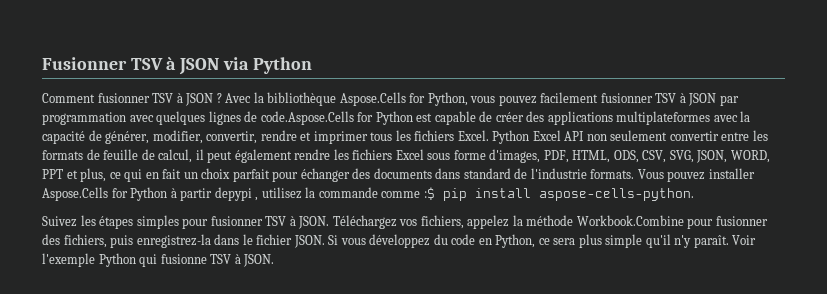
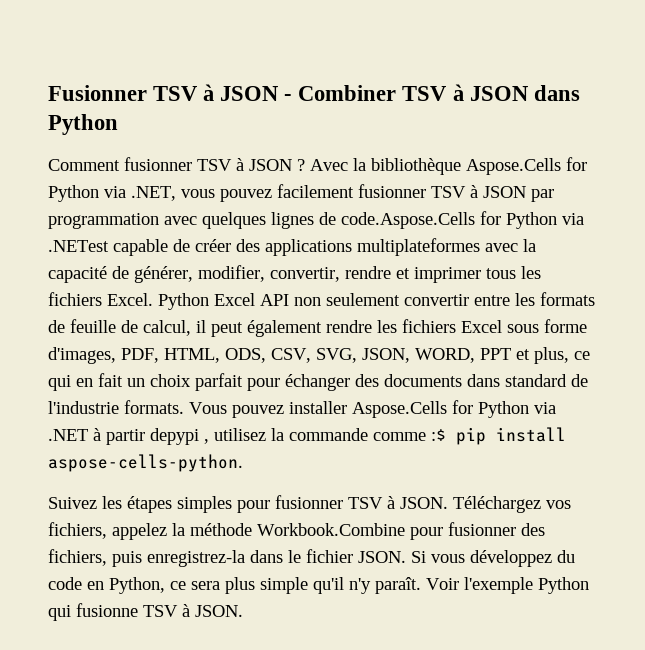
- Fusionner TSV à JSON via Python
+ Fusionner TSV à JSON - Combiner TSV à JSON dans Python
- Avec la bibliothèque Aspose.Cells for Python, vous pouvez facilement fusionner TSV à JSON par programmation avec quelques lignes de code.Aspose.Cells for Python est capable de créer des applications multiplateformes avec la capacité de générer, modifier, convertir, rendre et imprimer tous les fichiers Excel.
+ Avec la bibliothèque Aspose.Cells for Python via .NET, vous pouvez facilement fusionner TSV à JSON par programmation avec quelques lignes de code.Aspose.Cells for Python via .NETest capable de créer des applications multiplateformes avec la capacité de générer, modifier, convertir, rendre et imprimer tous les fichiers Excel.
- Vous pouvez installer Aspose.Cells for Python à partir depypi , utilisez la commande comme :$ pip install aspose-cells-python.
+ Vous pouvez installer Aspose.Cells for Python via .NET à partir depypi , utilisez la commande comme :$ pip install aspose-cells-python.

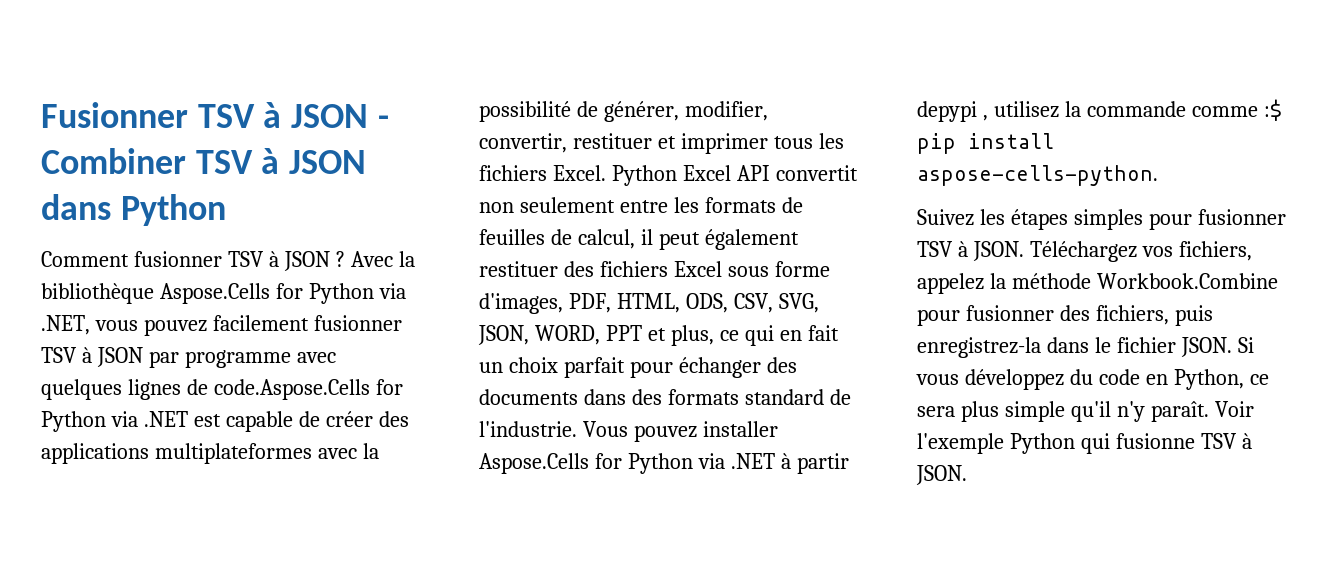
- Avec la bibliothèque Aspose.Cells for Python via .NET, vous pouvez facilement fusionner TSV à JSON par programmation avec quelques lignes de code.Aspose.Cells for Python via .NETest capable de créer des applications multiplateformes avec la capacité de générer, modifier, convertir, rendre et imprimer tous les fichiers Excel.
+ Avec la bibliothèque Aspose.Cells for Python via .NET, vous pouvez facilement fusionner TSV à JSON par programme avec quelques lignes de code.Aspose.Cells for Python via .NET est capable de créer des applications multiplateformes avec la possibilité de générer, modifier, convertir, restituer et imprimer tous les fichiers Excel.
- Python Excel API non seulement convertir entre les formats de feuille de calcul, il peut également rendre les fichiers Excel sous forme d'images, PDF, HTML, ODS, CSV, SVG, JSON, WORD, PPT et plus, ce qui en fait un choix parfait pour échanger des documents dans standard de l'industrie formats.
+ Python Excel API convertit non seulement entre les formats de feuilles de calcul, il peut également restituer des fichiers Excel sous forme d'images, PDF, HTML, ODS, CSV, SVG, JSON, WORD, PPT et plus, ce qui en fait un choix parfait pour échanger des documents dans des formats standard de l'industrie.

